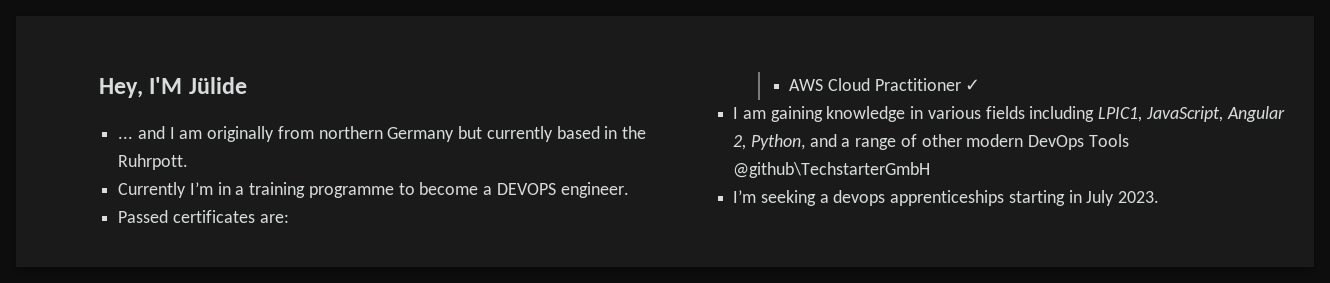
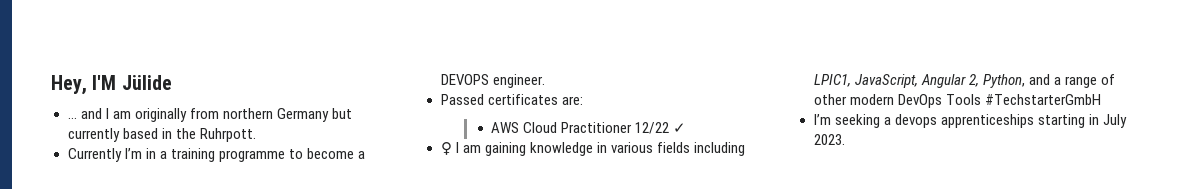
- AWS Cloud Practitioner ✓
+ AWS Cloud Practitioner 12/22 ✓
- I am gaining knowledge in various fields including LPIC1, JavaScript, Angular 2, Python, and a range of other modern DevOps Tools @github\TechstarterGmbH
+ ♀ I am gaining knowledge in various fields including LPIC1, JavaScript, Angular 2, Python, and a range of other modern DevOps Tools #TechstarterGmbH

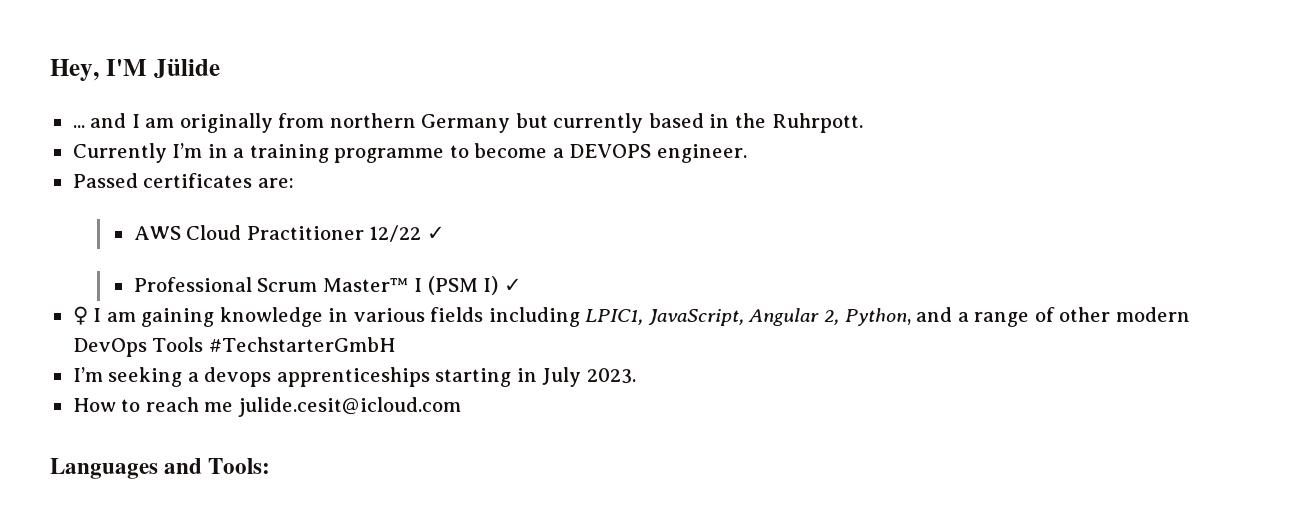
+ Professional Scrum Master™ I (PSM I) ✓
+ How to reach me julide.cesit@icloud.com
+ Languages and Tools:

